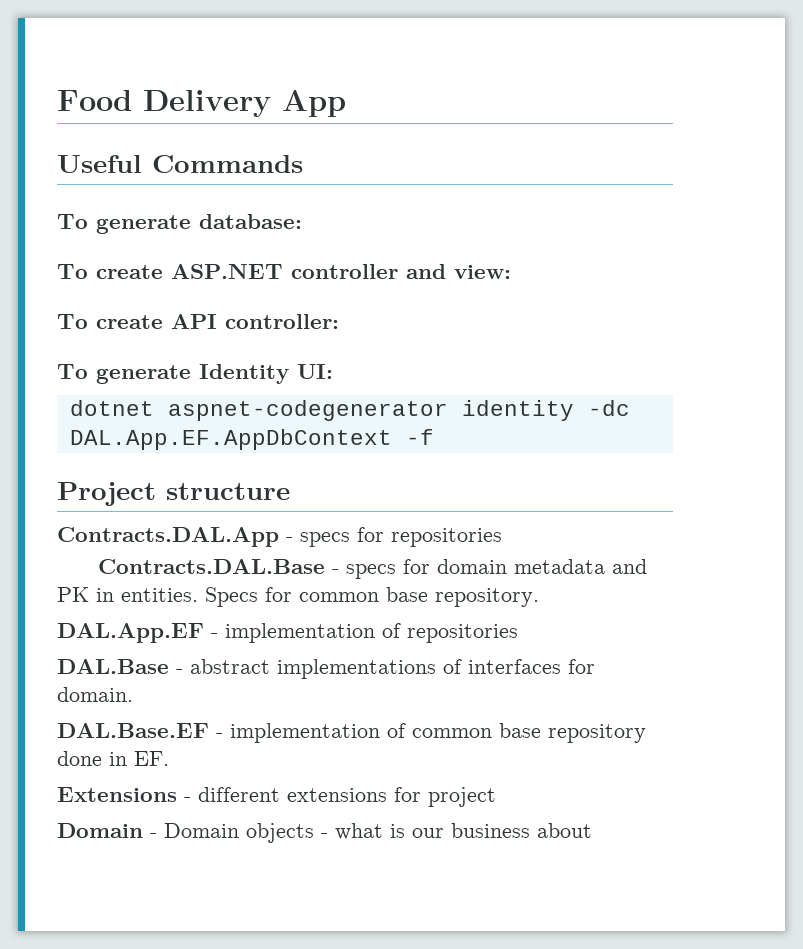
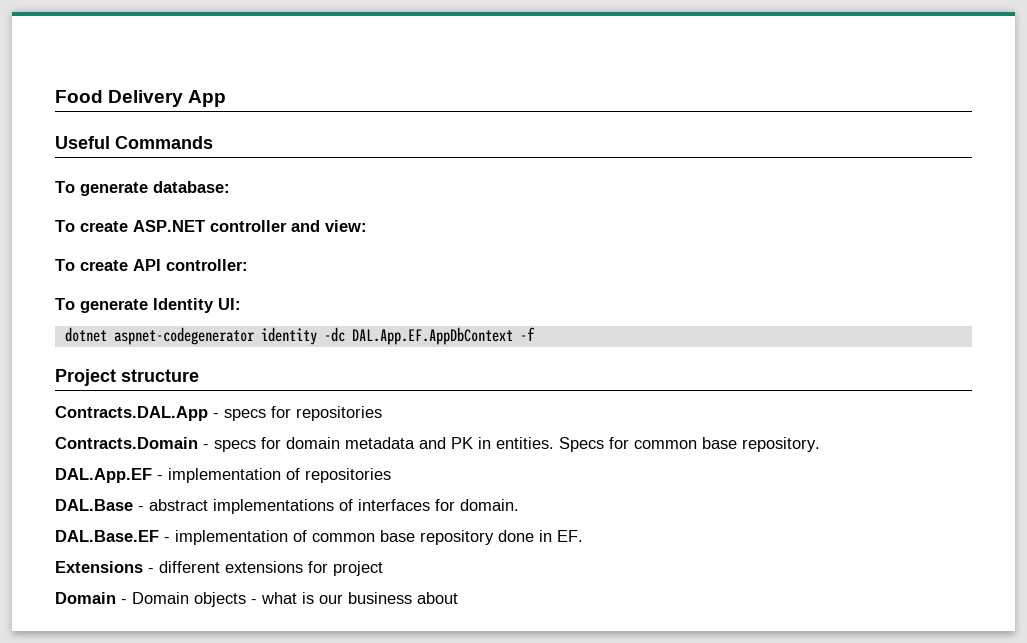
- Contracts.DAL.Base - specs for domain metadata and PK in entities.
+ Contracts.Domain - specs for domain metadata and PK in entities.

